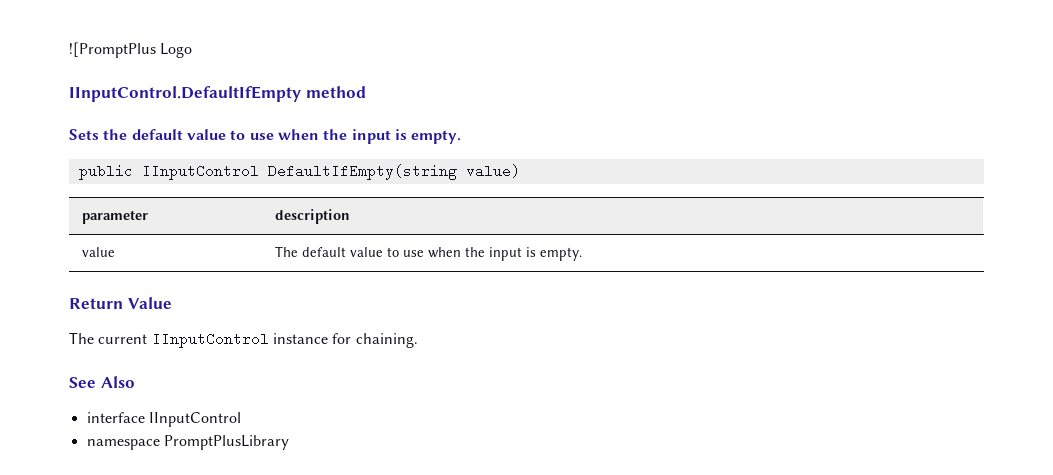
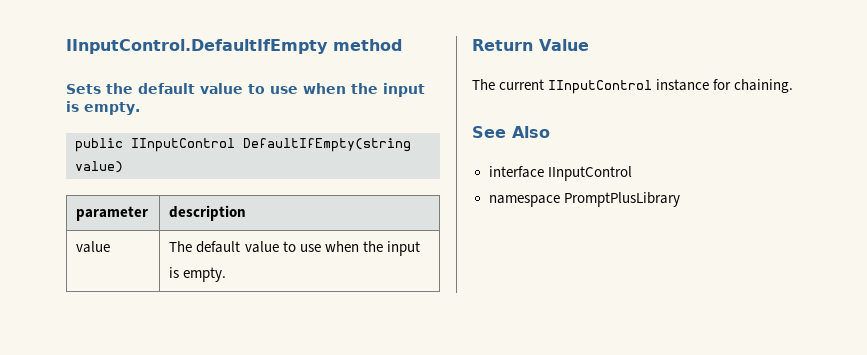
- ![PromptPlus Logo

